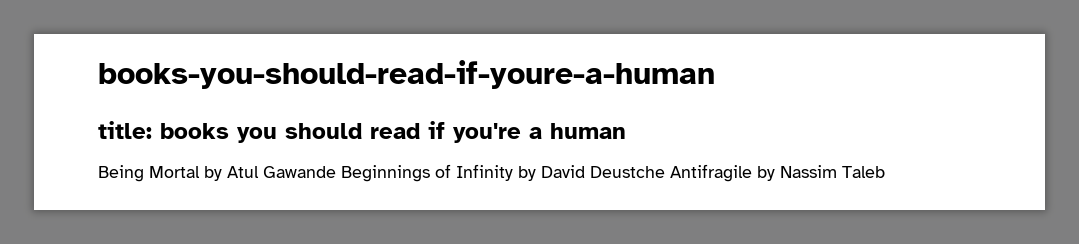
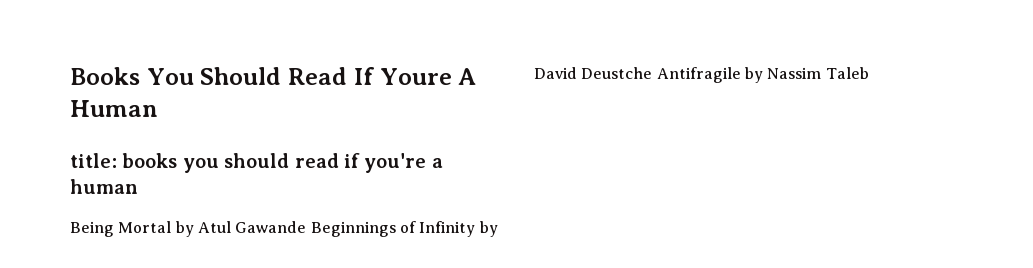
- books-you-should-read-if-youre-a-human
+ Books You Should Read If Youre A Human

